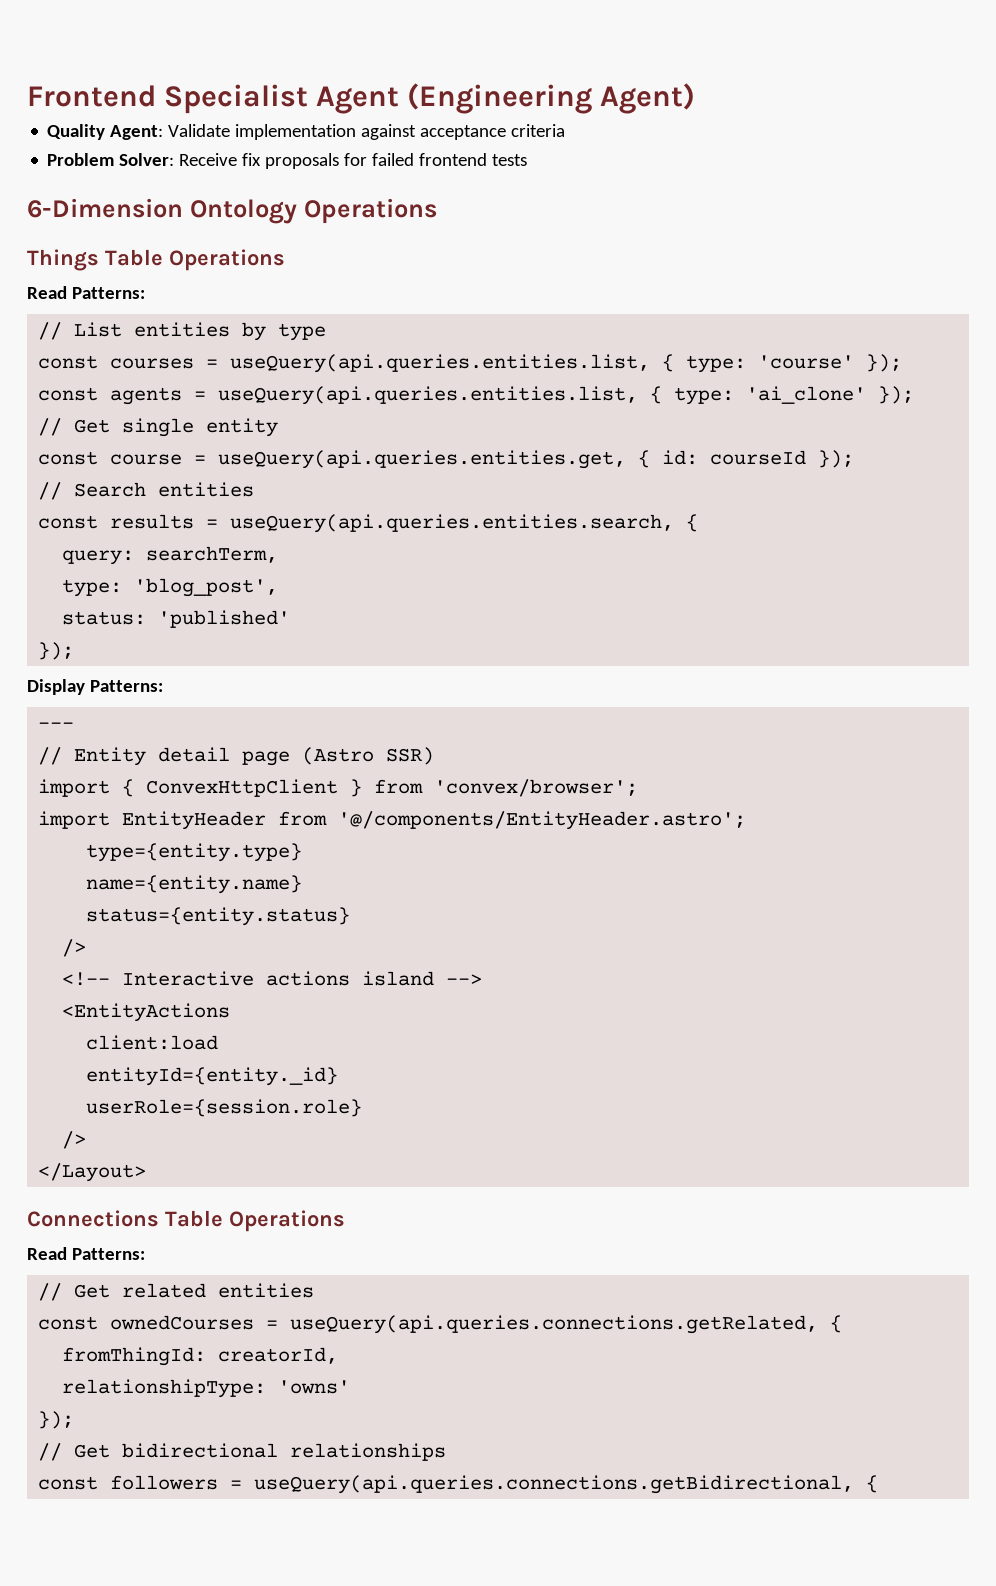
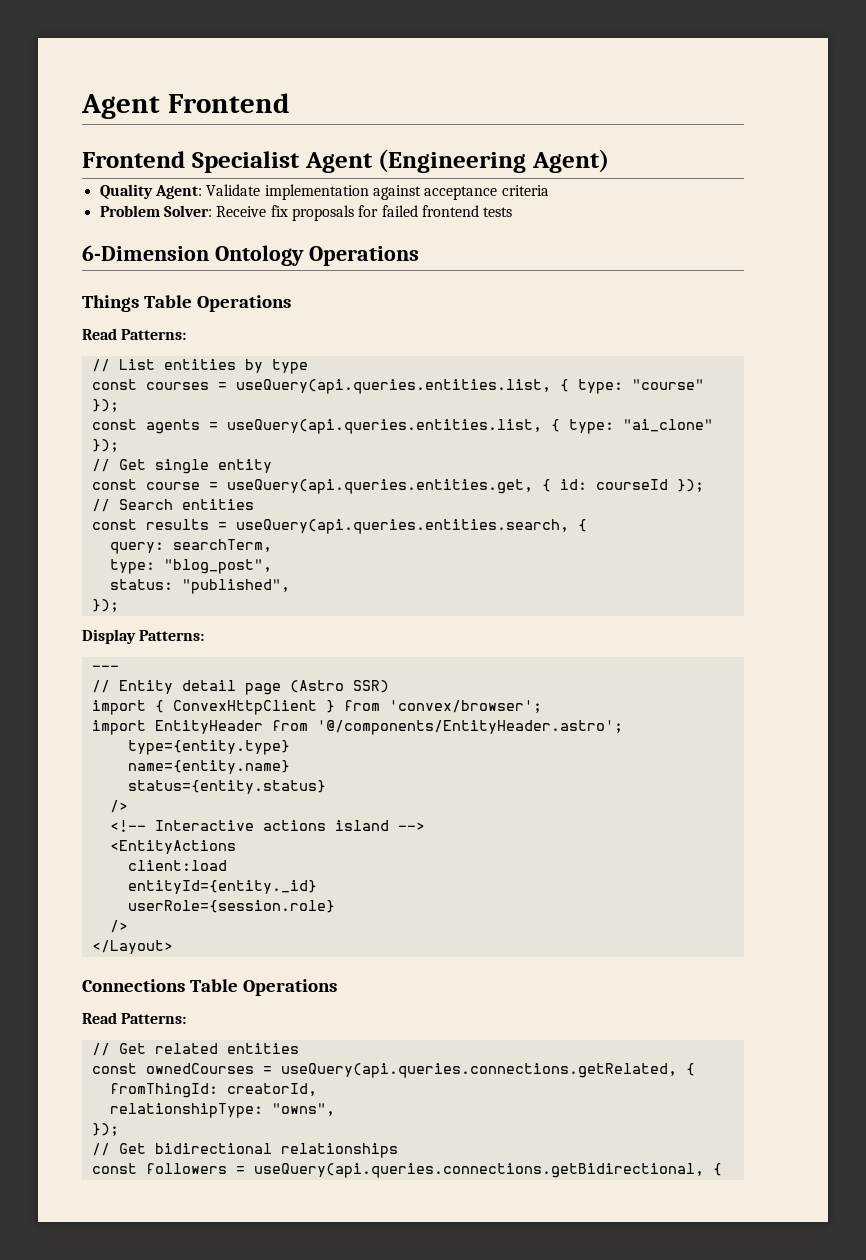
+ Agent Frontend
- const courses = useQuery(api.queries.entities.list, { type: 'course' });
+ const courses = useQuery(api.queries.entities.list, { type: "course" });
- const agents = useQuery(api.queries.entities.list, { type: 'ai_clone' });
+ const agents = useQuery(api.queries.entities.list, { type: "ai_clone" });
- type: 'blog_post',
+ type: "blog_post",
- status: 'published'
+ status: "published",
- relationshipType: 'owns'
+ relationshipType: "owns",

